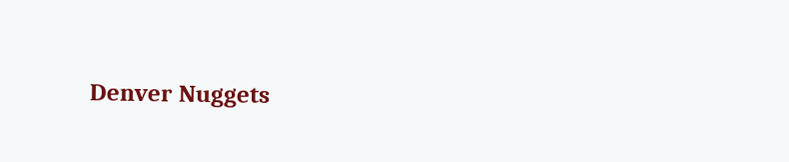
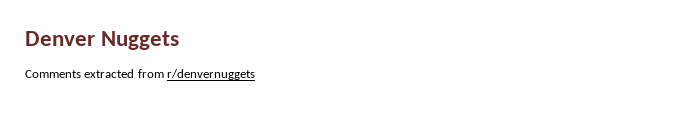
+ Comments extracted from r/denvernuggets

